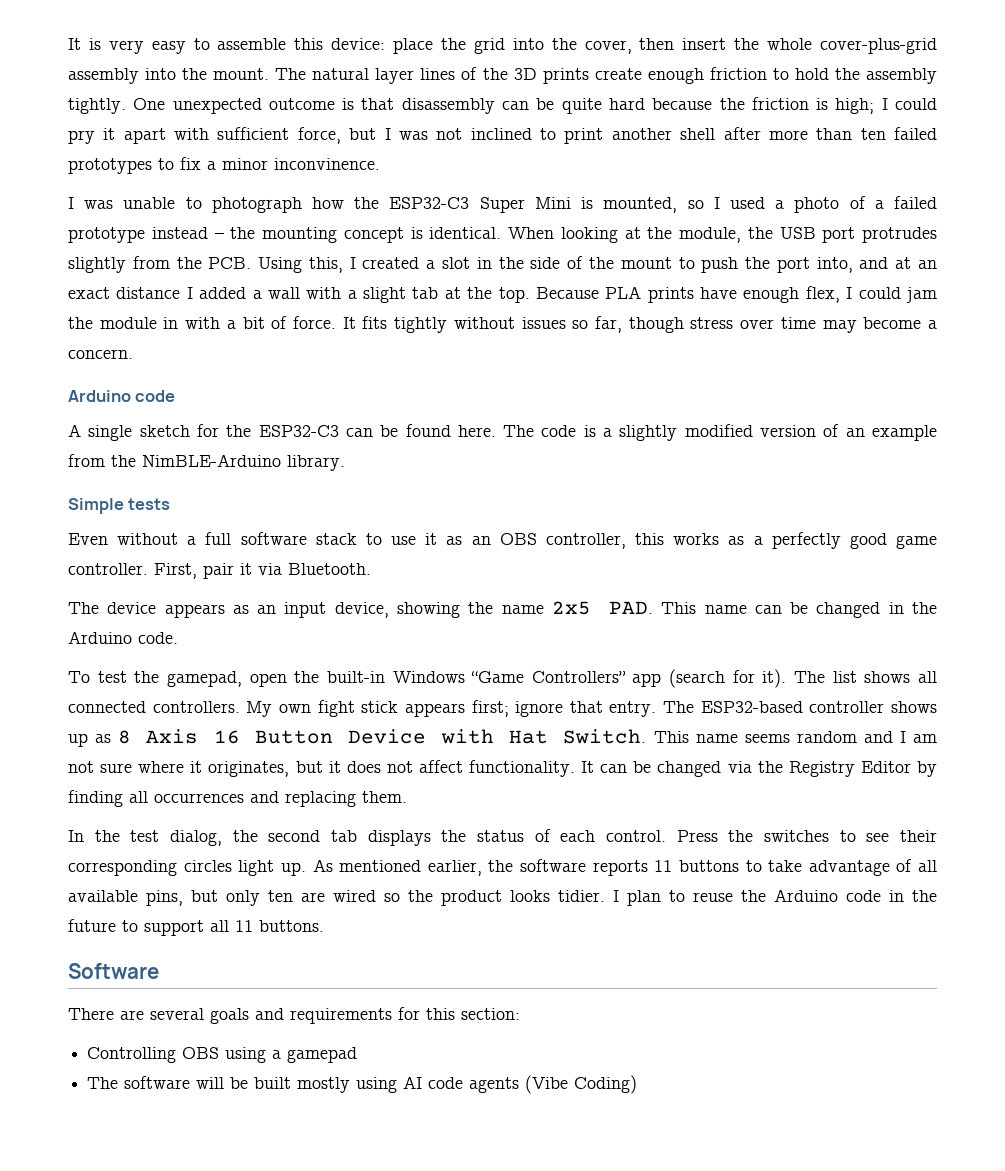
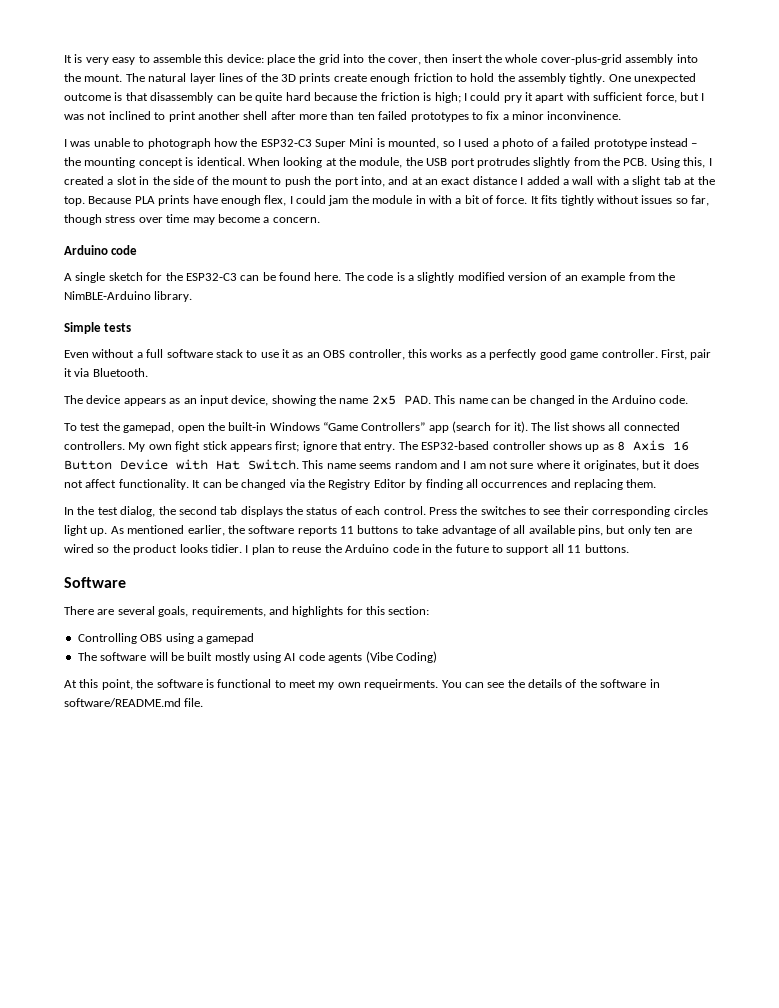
- There are several goals and requirements for this section:
+ There are several goals, requirements, and highlights for this section:
+ At this point, the software is functional to meet my own requeirments. You can see the details of the software in software/README.md file.

